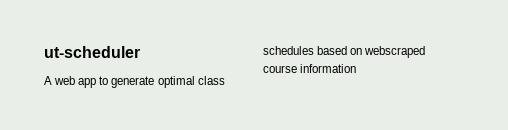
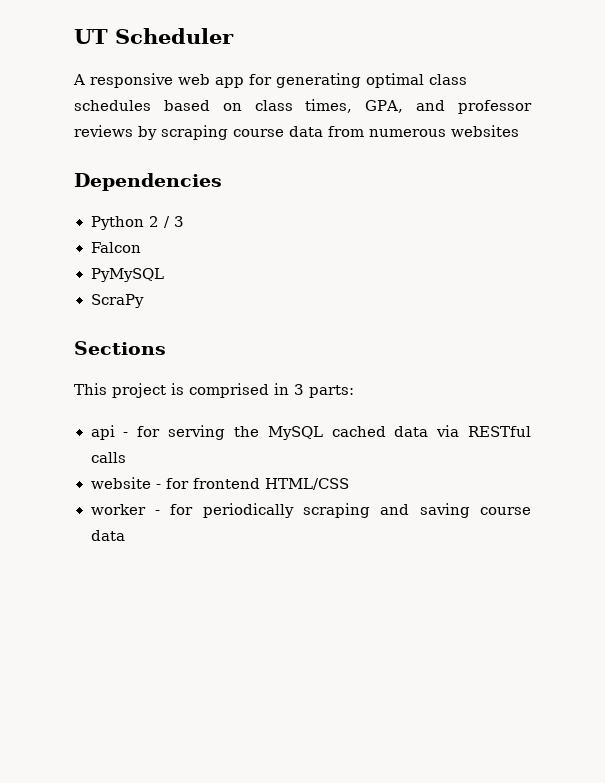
- ut-scheduler
+ UT Scheduler
- A web app to generate optimal class schedules based on webscraped course information
+ A responsive web app for generating optimal class schedules based on class times, GPA, and professor reviews by scraping course data from numerous websites
+ Dependencies
+ Python 2 / 3
+ Falcon
+ PyMySQL
+ ScraPy
+ Sections
+ This project is comprised in 3 parts:
+ api - for serving the MySQL cached data via RESTful calls
+ website - for frontend HTML/CSS
+ worker - for periodically scraping and saving course data

